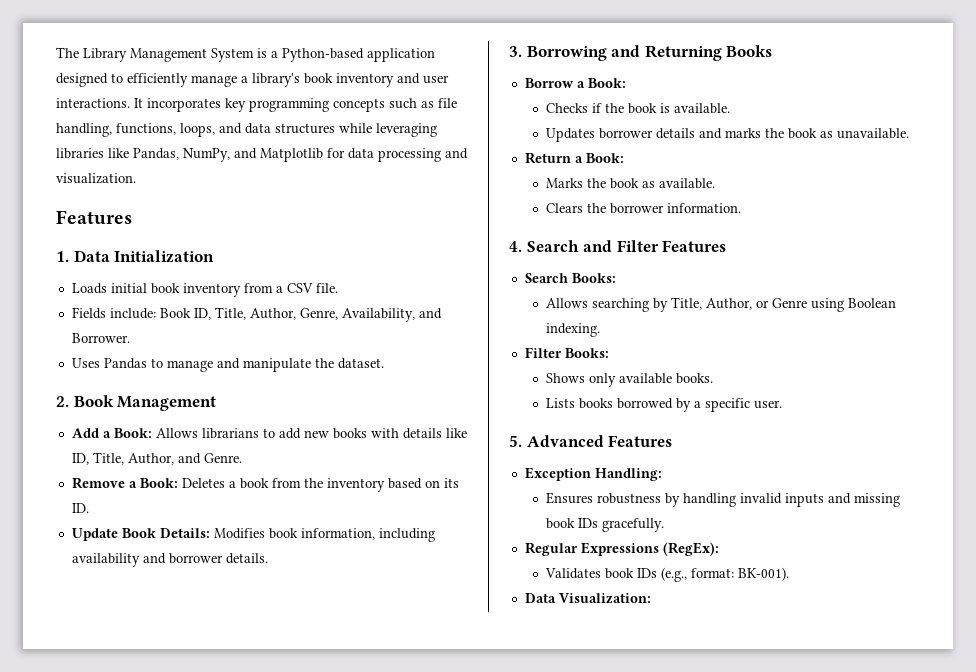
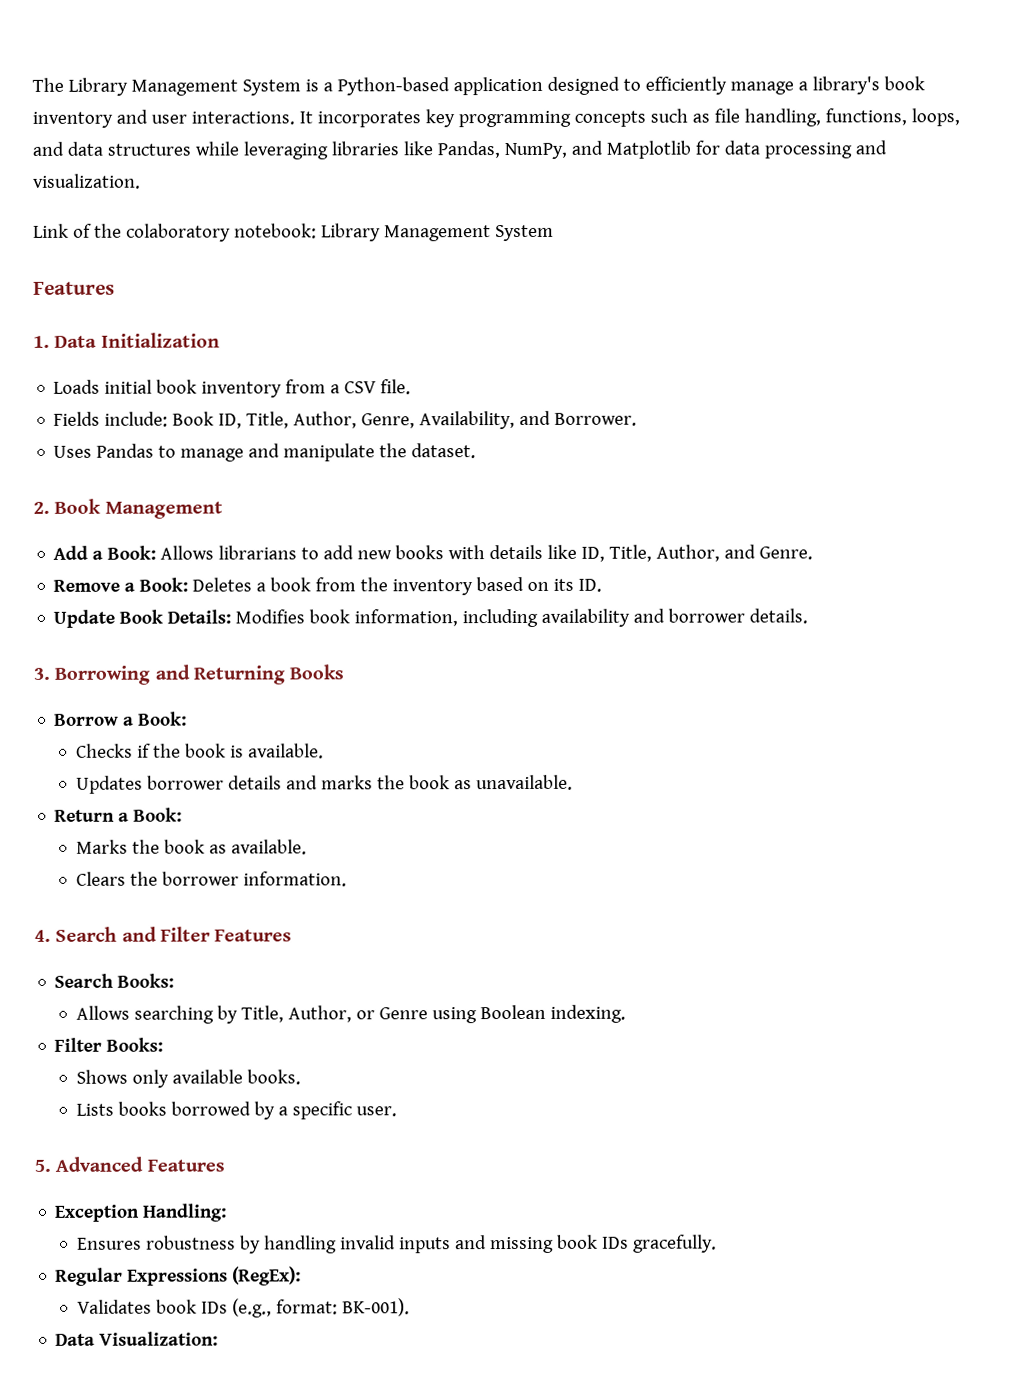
+ Link of the colaboratory notebook: Library Management System

